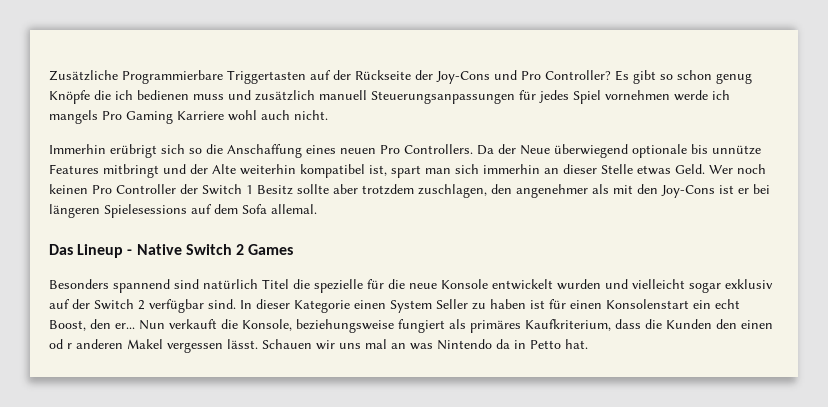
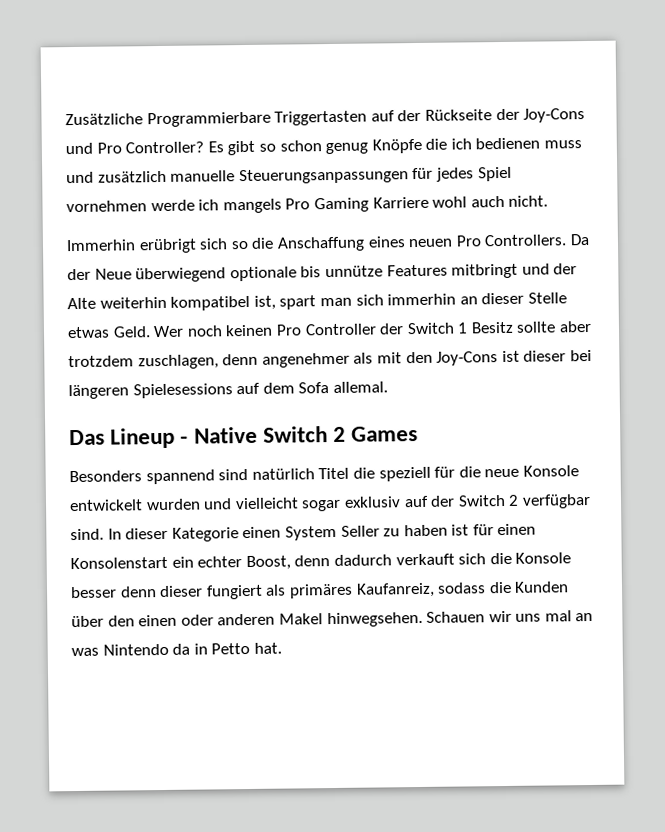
- Es gibt so schon genug Knöpfe die ich bedienen muss und zusätzlich manuell Steuerungsanpassungen für jedes Spiel vornehmen werde ich mangels Pro Gaming Karriere wohl auch nicht.
+ Es gibt so schon genug Knöpfe die ich bedienen muss und zusätzlich manuelle Steuerungsanpassungen für jedes Spiel vornehmen werde ich mangels Pro Gaming Karriere wohl auch nicht.
- Wer noch keinen Pro Controller der Switch 1 Besitz sollte aber trotzdem zuschlagen, den angenehmer als mit den Joy-Cons ist er bei längeren Spielesessions auf dem Sofa allemal.
+ Wer noch keinen Pro Controller der Switch 1 Besitz sollte aber trotzdem zuschlagen, denn angenehmer als mit den Joy-Cons ist dieser bei längeren Spielesessions auf dem Sofa allemal.
- Besonders spannend sind natürlich Titel die spezielle für die neue Konsole entwickelt wurden und vielleicht sogar exklusiv auf der Switch 2 verfügbar sind.
+ Besonders spannend sind natürlich Titel die speziell für die neue Konsole entwickelt wurden und vielleicht sogar exklusiv auf der Switch 2 verfügbar sind.
- In dieser Kategorie einen System Seller zu haben ist für einen Konsolenstart ein echt Boost, den er... Nun verkauft die Konsole, beziehungsweise fungiert als primäres Kaufkriterium, dass die Kunden den einen od r anderen Makel vergessen lässt.
+ In dieser Kategorie einen System Seller zu haben ist für einen Konsolenstart ein echter Boost, denn dadurch verkauft sich die Konsole besser denn dieser fungiert als primäres Kaufanreiz, sodass die Kunden über den einen oder anderen Makel hinwegsehen.

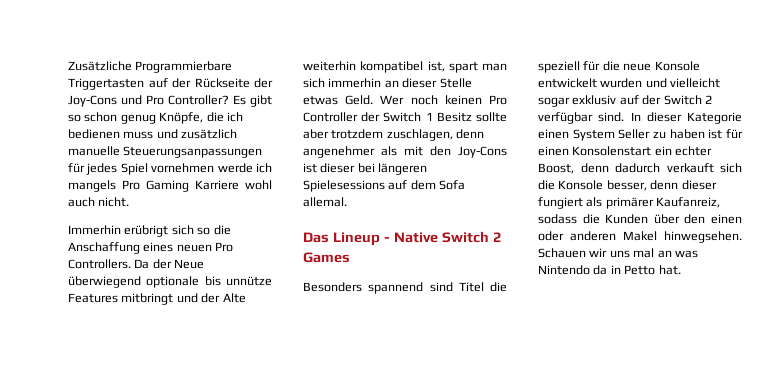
- Es gibt so schon genug Knöpfe die ich bedienen muss und zusätzlich manuelle Steuerungsanpassungen für jedes Spiel vornehmen werde ich mangels Pro Gaming Karriere wohl auch nicht.
+ Es gibt so schon genug Knöpfe, die ich bedienen muss und zusätzlich manuelle Steuerungsanpassungen für jedes Spiel vornehmen werde ich mangels Pro Gaming Karriere wohl auch nicht.
- Besonders spannend sind natürlich Titel die speziell für die neue Konsole entwickelt wurden und vielleicht sogar exklusiv auf der Switch 2 verfügbar sind.
+ Besonders spannend sind Titel die speziell für die neue Konsole entwickelt wurden und vielleicht sogar exklusiv auf der Switch 2 verfügbar sind.
- In dieser Kategorie einen System Seller zu haben ist für einen Konsolenstart ein echter Boost, denn dadurch verkauft sich die Konsole besser denn dieser fungiert als primäres Kaufanreiz, sodass die Kunden über den einen oder anderen Makel hinwegsehen.
+ In dieser Kategorie einen System Seller zu haben ist für einen Konsolenstart ein echter Boost, denn dadurch verkauft sich die Konsole besser, denn dieser fungiert als primärer Kaufanreiz, sodass die Kunden über den einen oder anderen Makel hinwegsehen.

